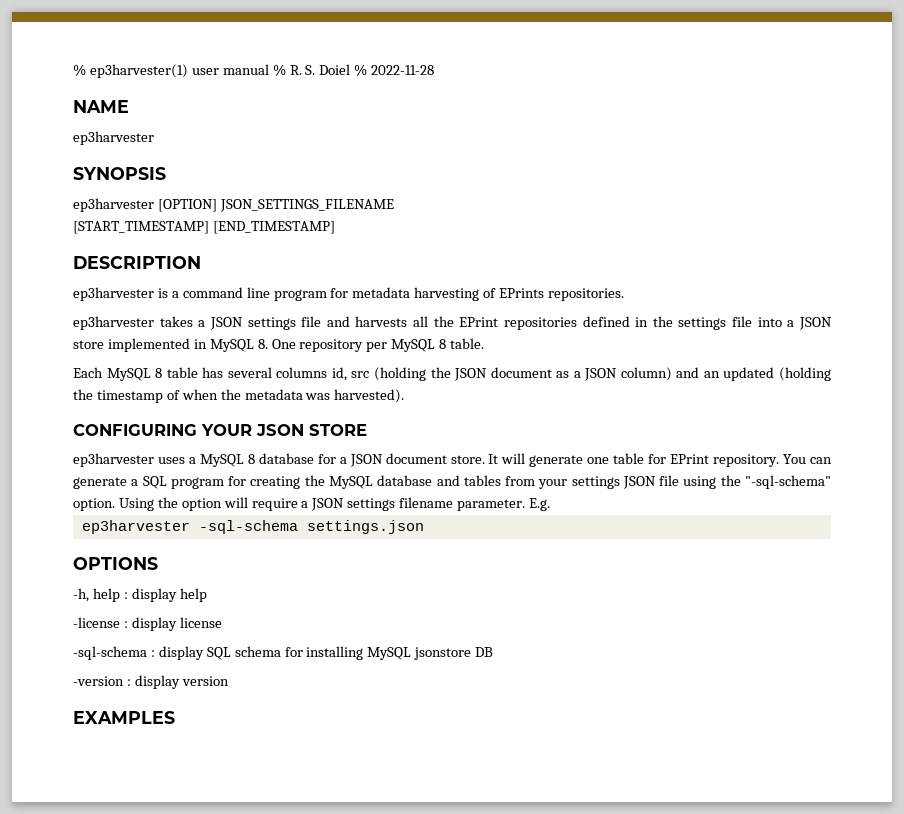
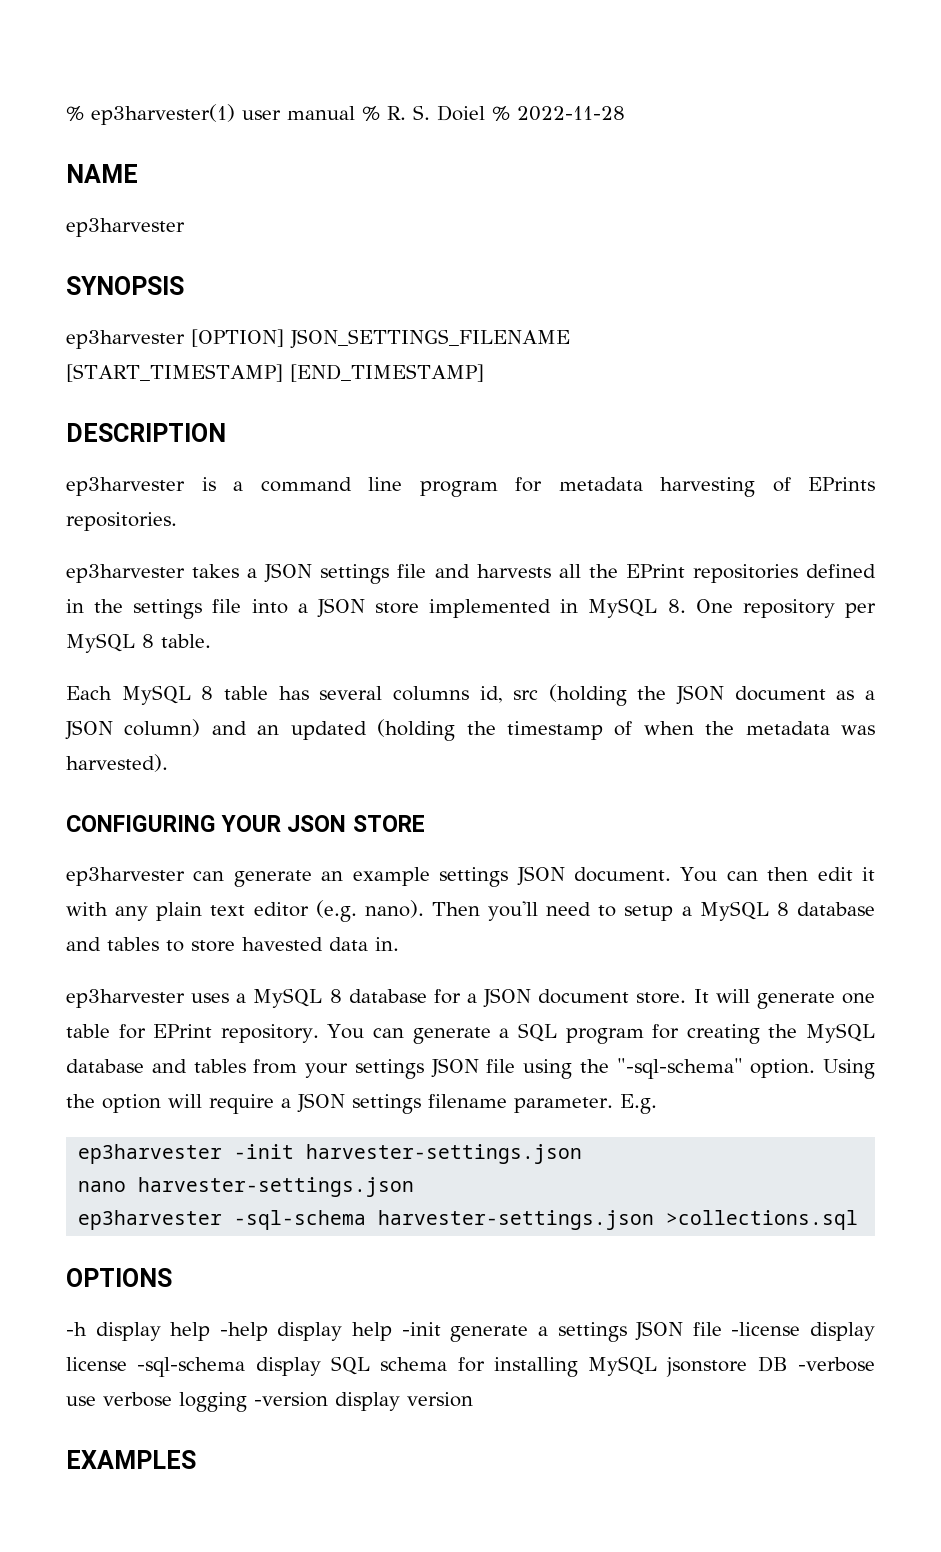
+ ep3harvester can generate an example settings JSON document. You can then edit it with any plain text editor (e.g. nano). Then you'll need to setup a MySQL 8 database and tables to store havested data in.
+ ep3harvester -init harvester-settings.json
+ nano harvester-settings.json
- ep3harvester -sql-schema settings.json
+ ep3harvester -sql-schema harvester-settings.json >collections.sql
- -h, help : display help
- -license : display license
- -sql-schema : display SQL schema for installing MySQL jsonstore DB
- -version : display version
+ -h display help -help display help -init generate a settings JSON file -license display license -sql-schema display SQL schema for installing MySQL jsonstore DB -verbose use verbose logging -version display version

